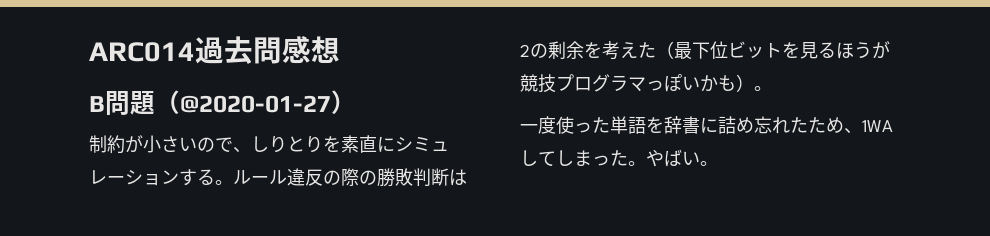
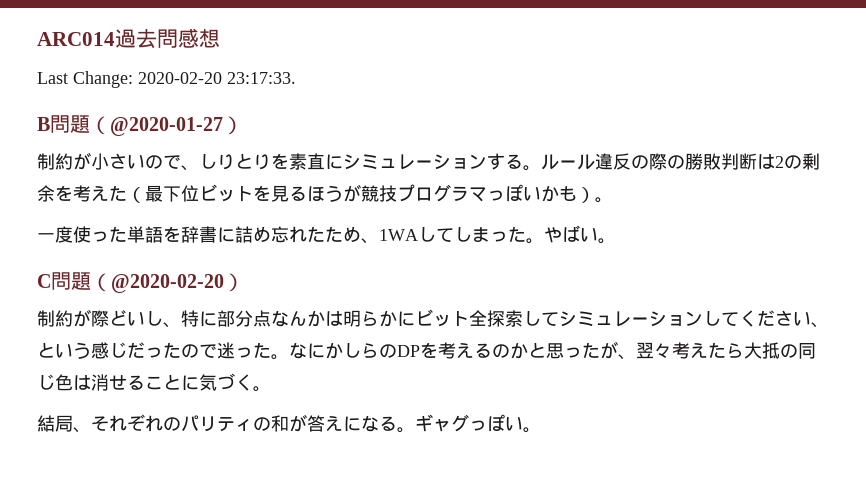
+ Last Change: 2020-02-20 23:17:33.
+ C問題（@2020-02-20）
+ 制約が際どいし、特に部分点なんかは明らかにビット全探索してシミュレーションしてください、という感じだったので迷った。なにかしらのDPを考えるのかと思ったが、翌々考えたら大抵の同じ色は消せることに気づく。
+ 結局、それぞれのパリティの和が答えになる。ギャグっぽい。

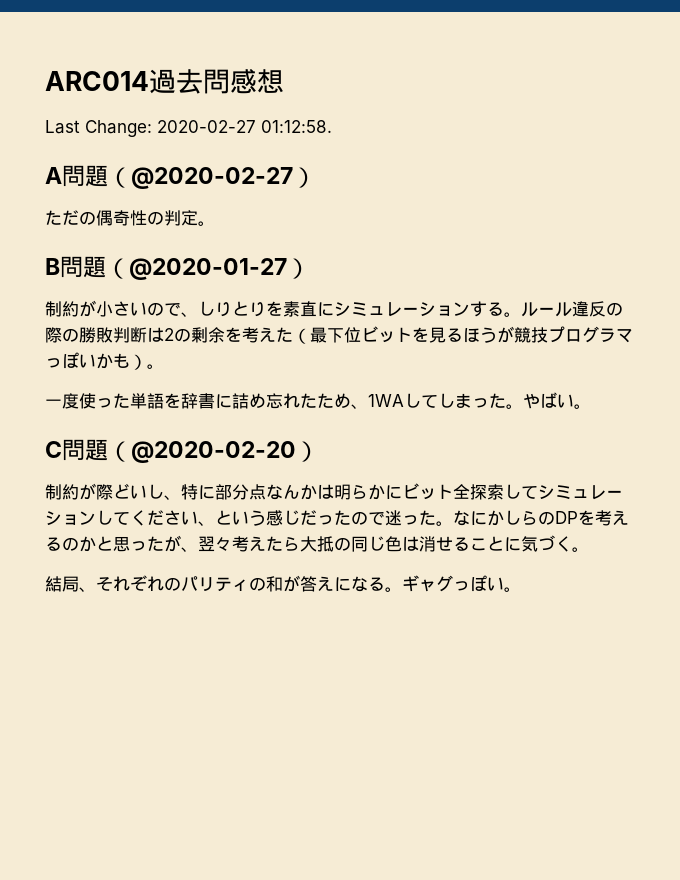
- Last Change: 2020-02-20 23:17:33.
+ Last Change: 2020-02-27 01:12:58.
+ A問題（@2020-02-27）
+ ただの偶奇性の判定。

